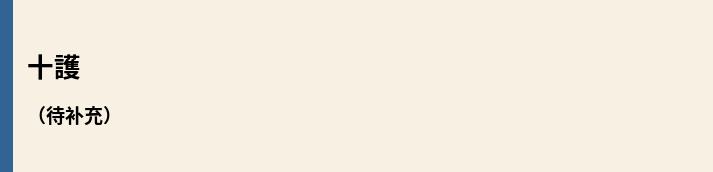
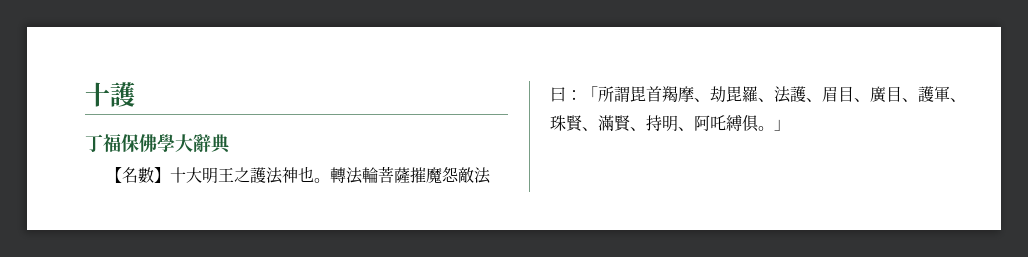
- （待补充）
+ 丁福保佛學大辭典
+ 【名數】十大明王之護法神也。轉法輪菩薩摧魔怨敵法曰：「所謂毘首羯摩、劫毘羅、法護、眉目、廣目、護軍、珠賢、滿賢、持明、阿吒縛俱。」

